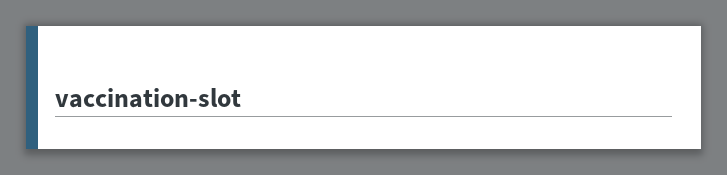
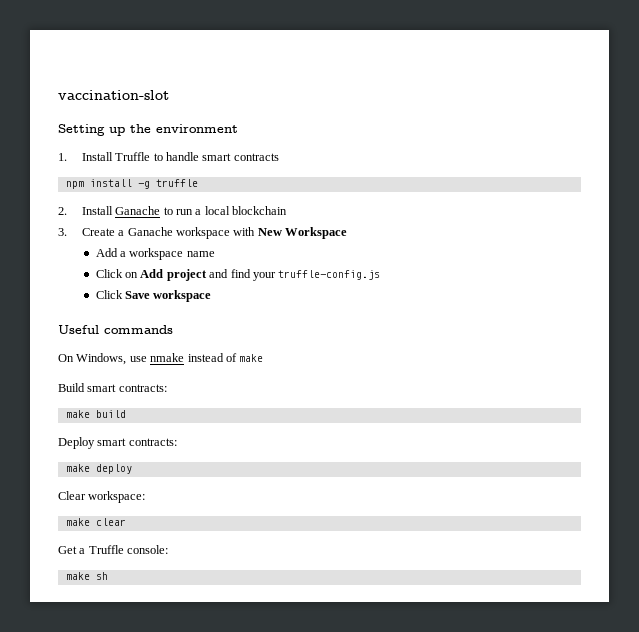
+ Setting up the environment
+ 1. Install Truffle to handle smart contracts
+ npm install -g truffle
+ 2. Install Ganache to run a local blockchain
+ 3. Create a Ganache workspace with New Workspace
+ Add a workspace name
+ Click on Add project and find your truffle-config.js
+ Click Save workspace
+ Useful commands
+ On Windows, use nmake instead of make
+ Build smart contracts:
+ make build
+ Deploy smart contracts:
+ make deploy
+ Clear workspace:
+ make clear
+ Get a Truffle console:
+ make sh

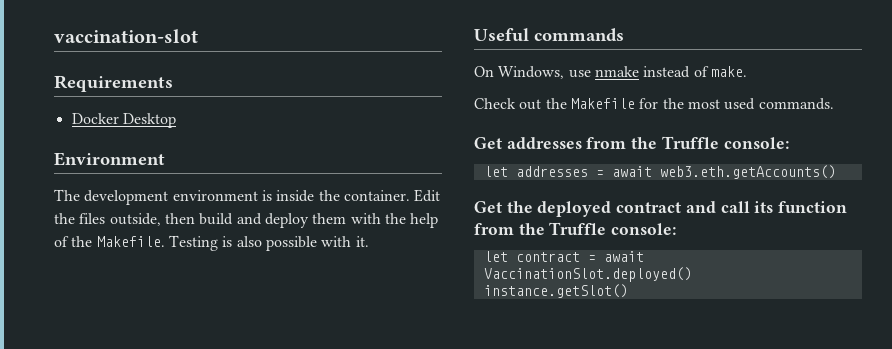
- Setting up the environment
- 1. Install Truffle to handle smart contracts
- npm install -g truffle
- 2. Install Ganache to run a local blockchain
- 3. Create a Ganache workspace with New Workspace
- Add a workspace name
- Click on Add project and find your truffle-config.js
- Click Save workspace
+ Requirements
+ Docker Desktop
+ Environment
+ The development environment is inside the container. Edit the files outside, then build and deploy them with the help of the Makefile. Testing is also possible with it.
- On Windows, use nmake instead of make
- Build smart contracts:
- make build
- Deploy smart contracts:
- make deploy
- Clear workspace:
- make clear
- Get a Truffle console:
- make sh
+ On Windows, use nmake instead of make.
+ Check out the Makefile for the most used commands.
+ Get addresses from the Truffle console:
+ let addresses = await web3.eth.getAccounts()
+ Get the deployed contract and call its function from the Truffle console:
+ let contract = await VaccinationSlot.deployed()
+ instance.getSlot()

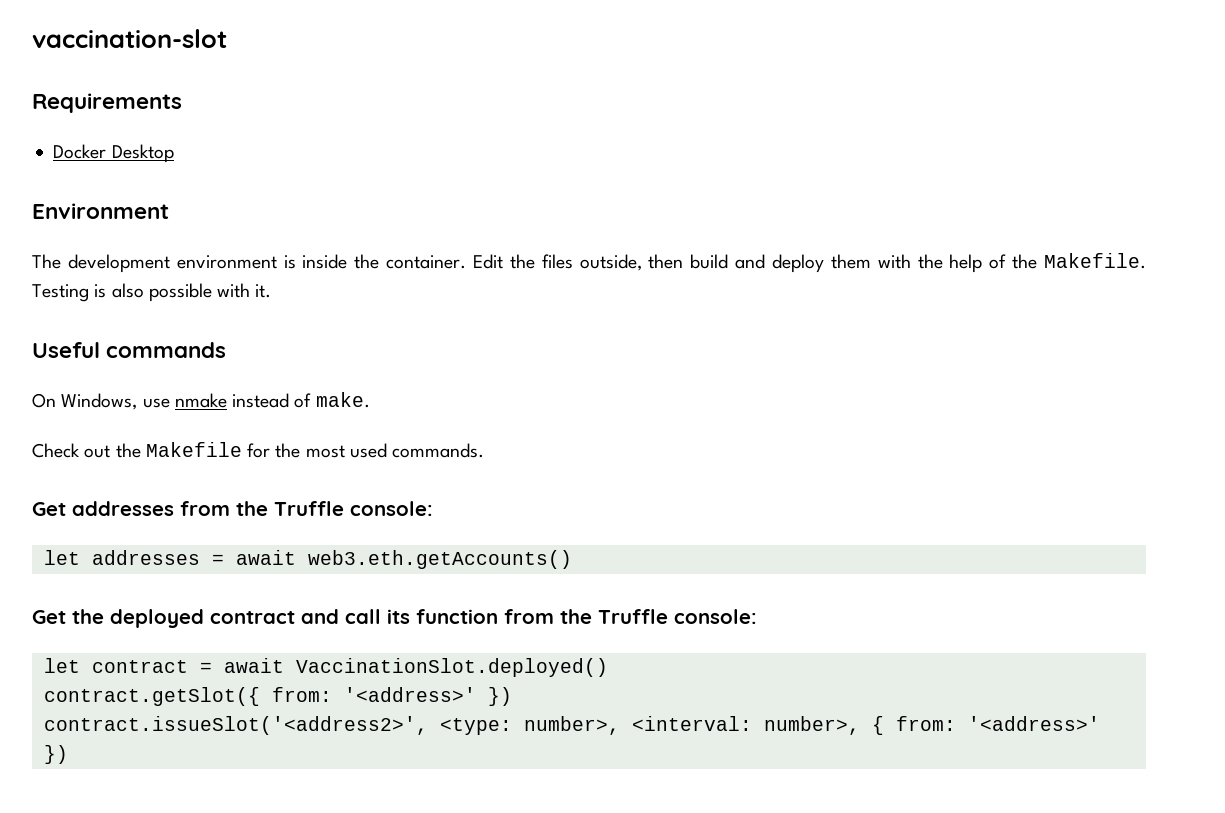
- instance.getSlot()
+ contract.getSlot({ from: '<address>' })
+ contract.issueSlot('<address2>', <type: number>, <interval: number>, { from: '<address>' })

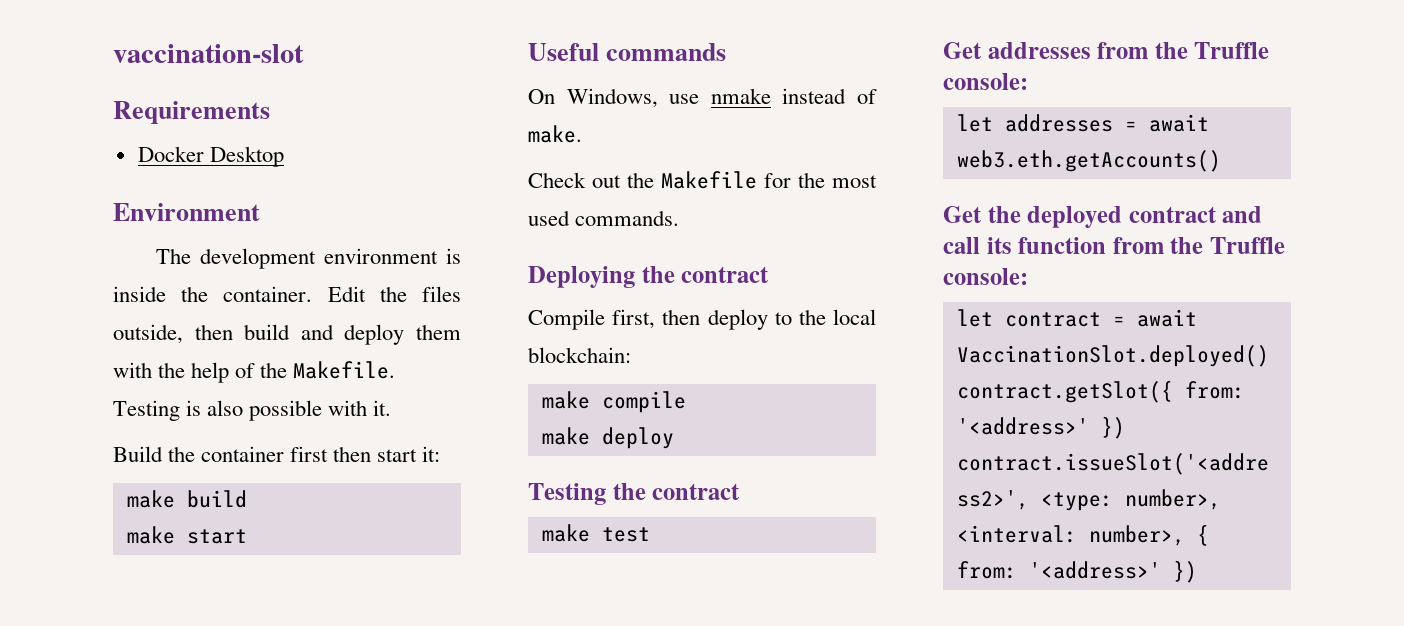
+ Build the container first then start it:
+ make build
+ make start
+ Deploying the contract
+ Compile first, then deploy to the local blockchain:
+ make compile
+ make deploy
+ Testing the contract
+ make test

